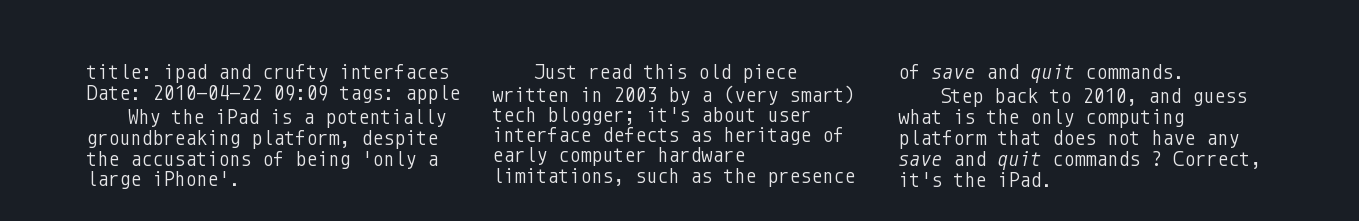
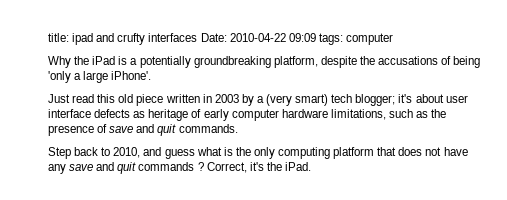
- title: ipad and crufty interfaces Date: 2010-04-22 09:09 tags: apple
+ title: ipad and crufty interfaces Date: 2010-04-22 09:09 tags: computer

